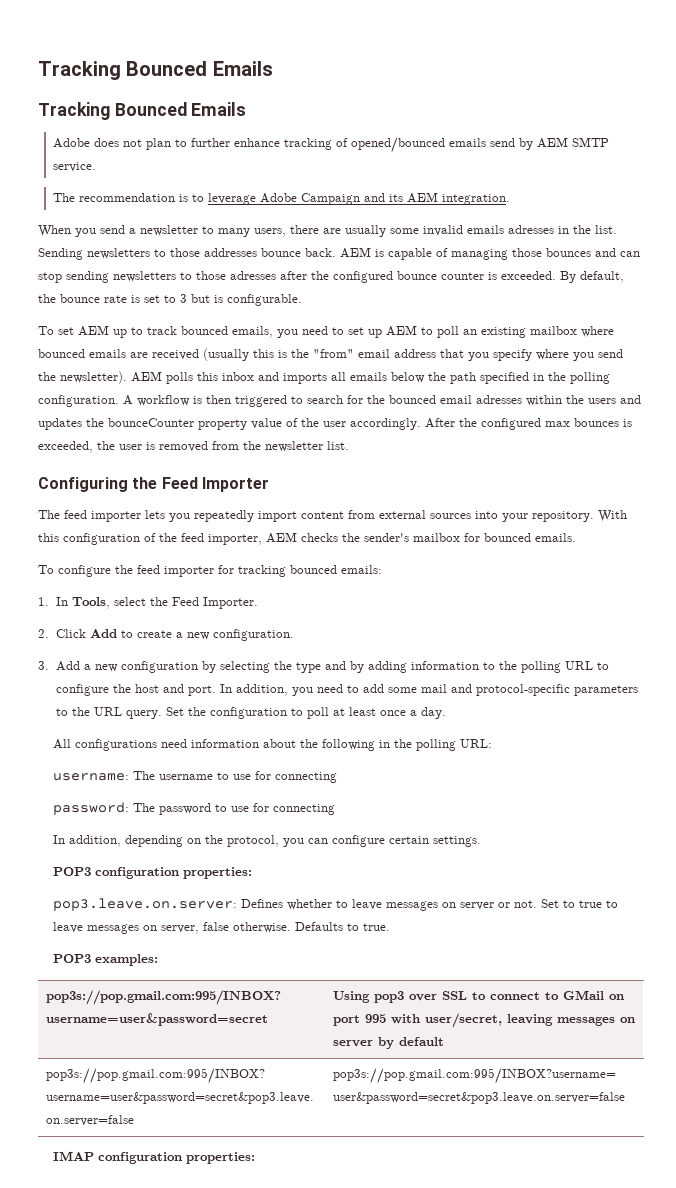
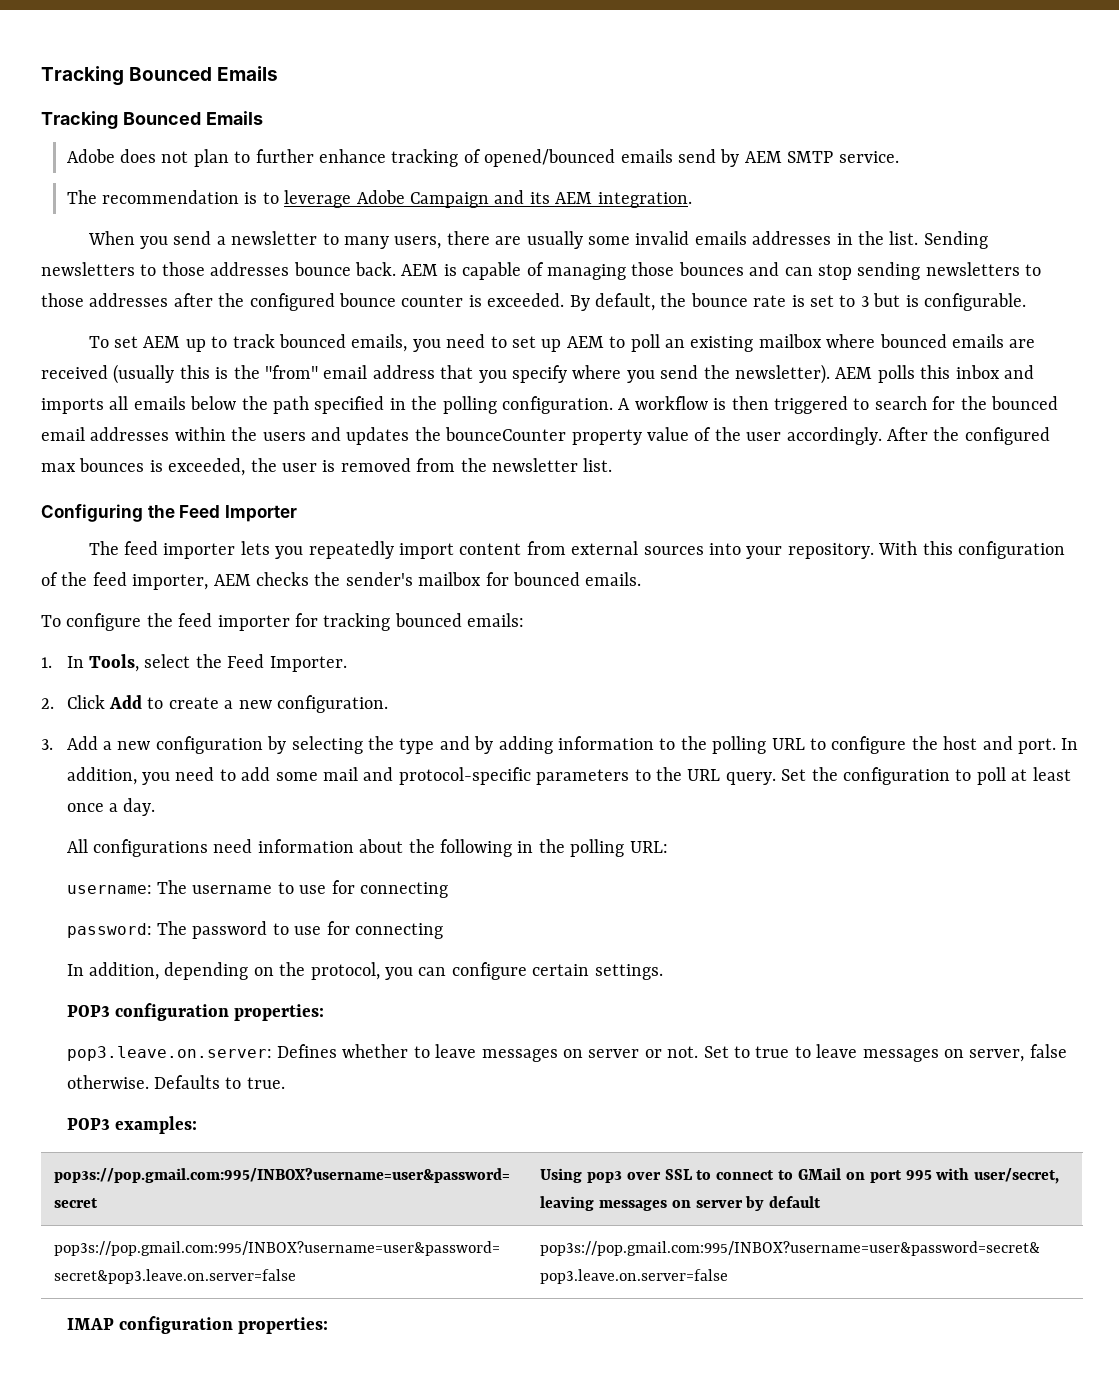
- When you send a newsletter to many users, there are usually some invalid emails adresses in the list.
+ When you send a newsletter to many users, there are usually some invalid emails addresses in the list.
- AEM is capable of managing those bounces and can stop sending newsletters to those adresses after the configured bounce counter is exceeded.
+ AEM is capable of managing those bounces and can stop sending newsletters to those addresses after the configured bounce counter is exceeded.
- A workflow is then triggered to search for the bounced email adresses within the users and updates the bounceCounter property value of the user accordingly.
+ A workflow is then triggered to search for the bounced email addresses within the users and updates the bounceCounter property value of the user accordingly.

